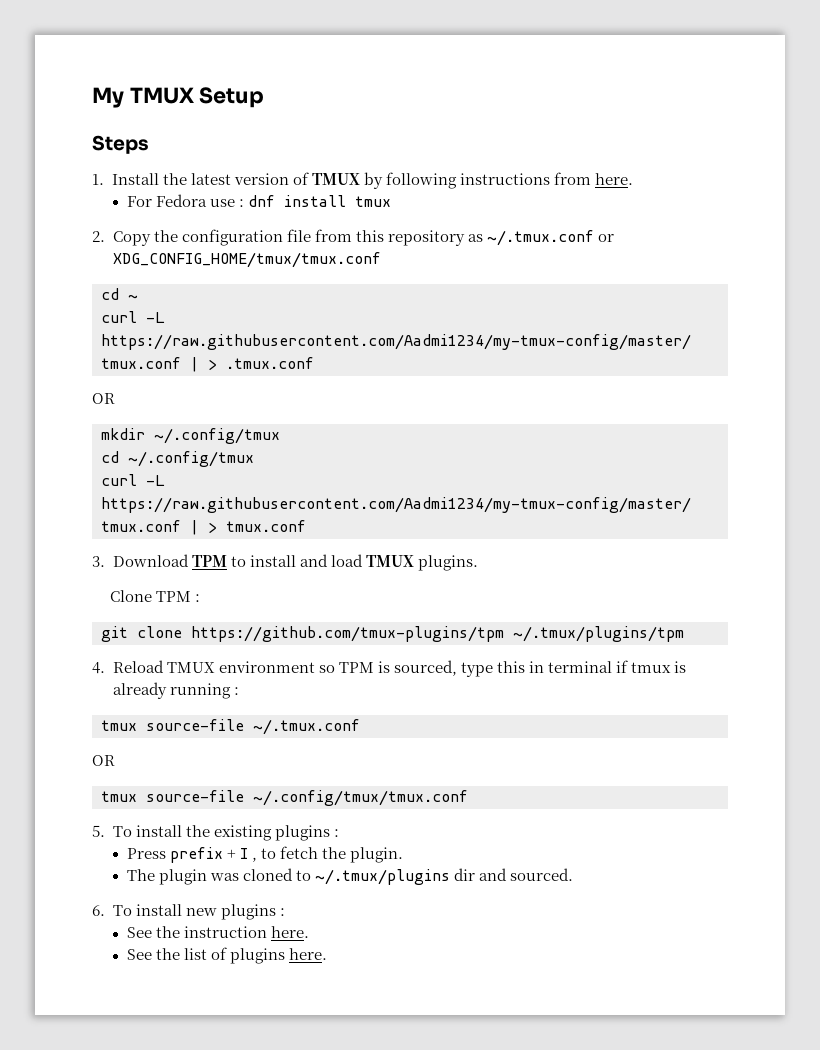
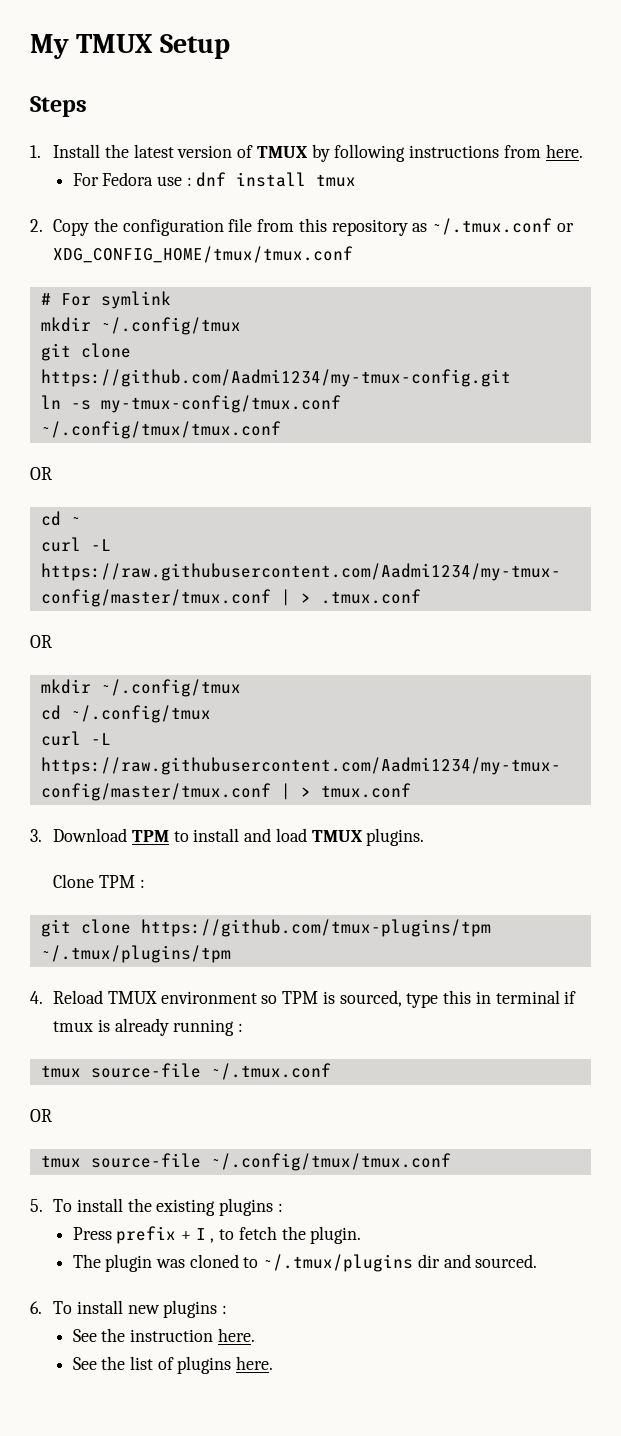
+ # For symlink
+ mkdir ~/.config/tmux
+ git clone https://github.com/Aadmi1234/my-tmux-config.git
+ ln -s my-tmux-config/tmux.conf ~/.config/tmux/tmux.conf
+ OR

